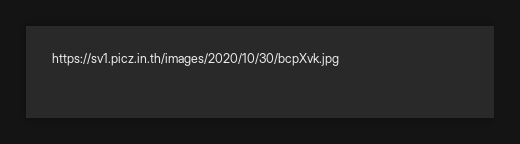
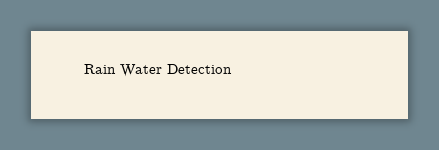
- https://sv1.picz.in.th/images/2020/10/30/bcpXvk.jpg
+ Rain Water Detection

